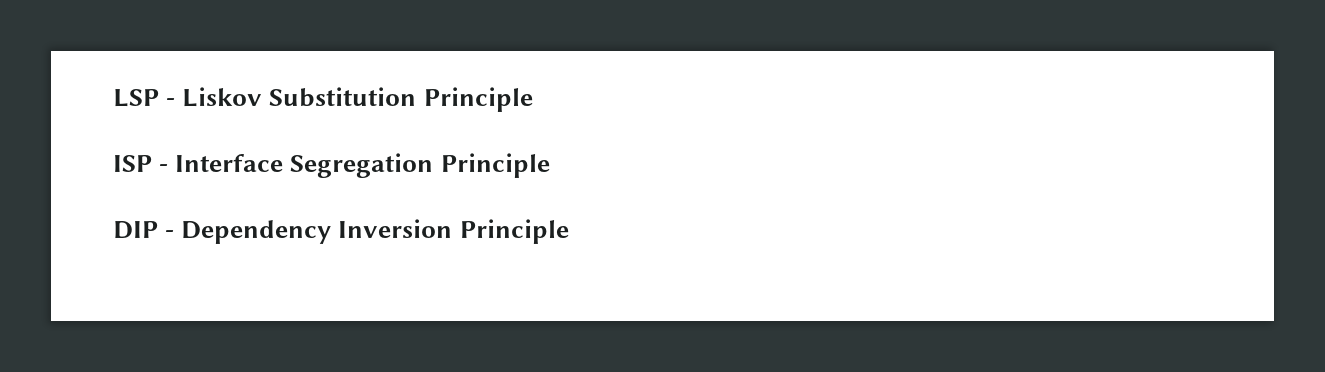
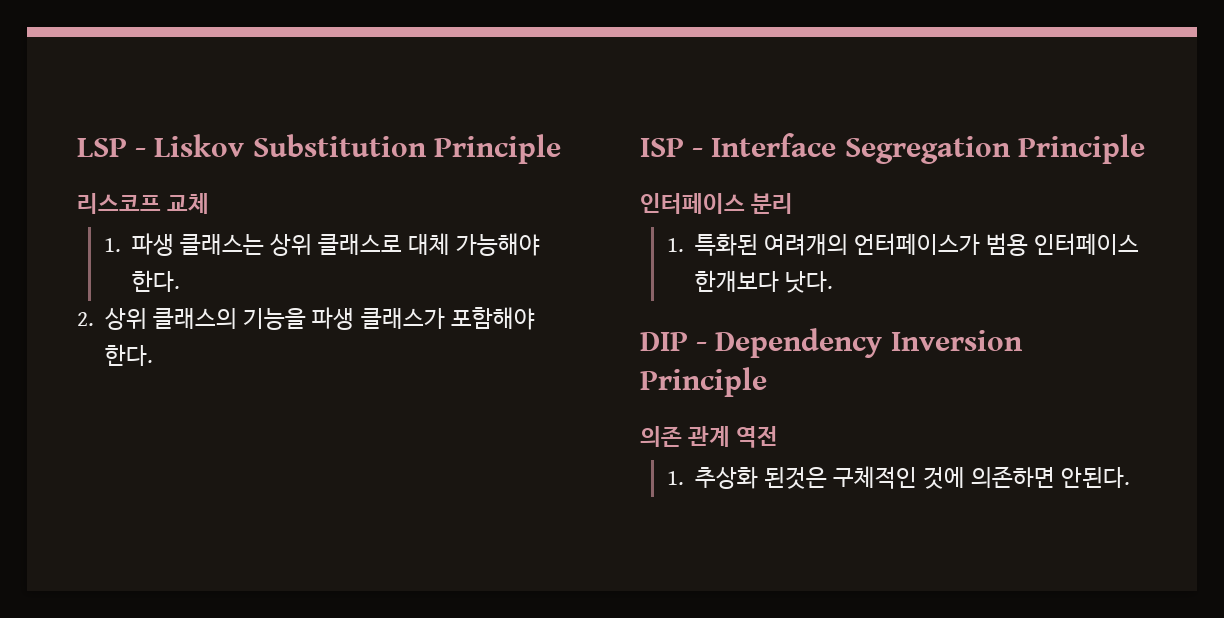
+ 리스코프 교체
+ 1. 파생 클래스는 상위 클래스로 대체 가능해야 한다.
+ 2. 상위 클래스의 기능을 파생 클래스가 포함해야 한다.
+ 인터페이스 분리
+ 1. 특화된 여려개의 언터페이스가 범용 인터페이스 한개보다 낫다.
+ 의존 관계 역전
+ 1. 추상화 된것은 구체적인 것에 의존하면 안된다.

